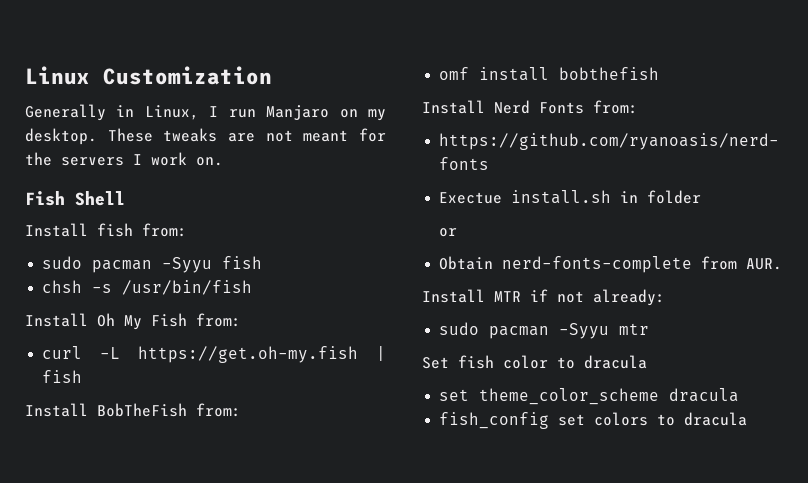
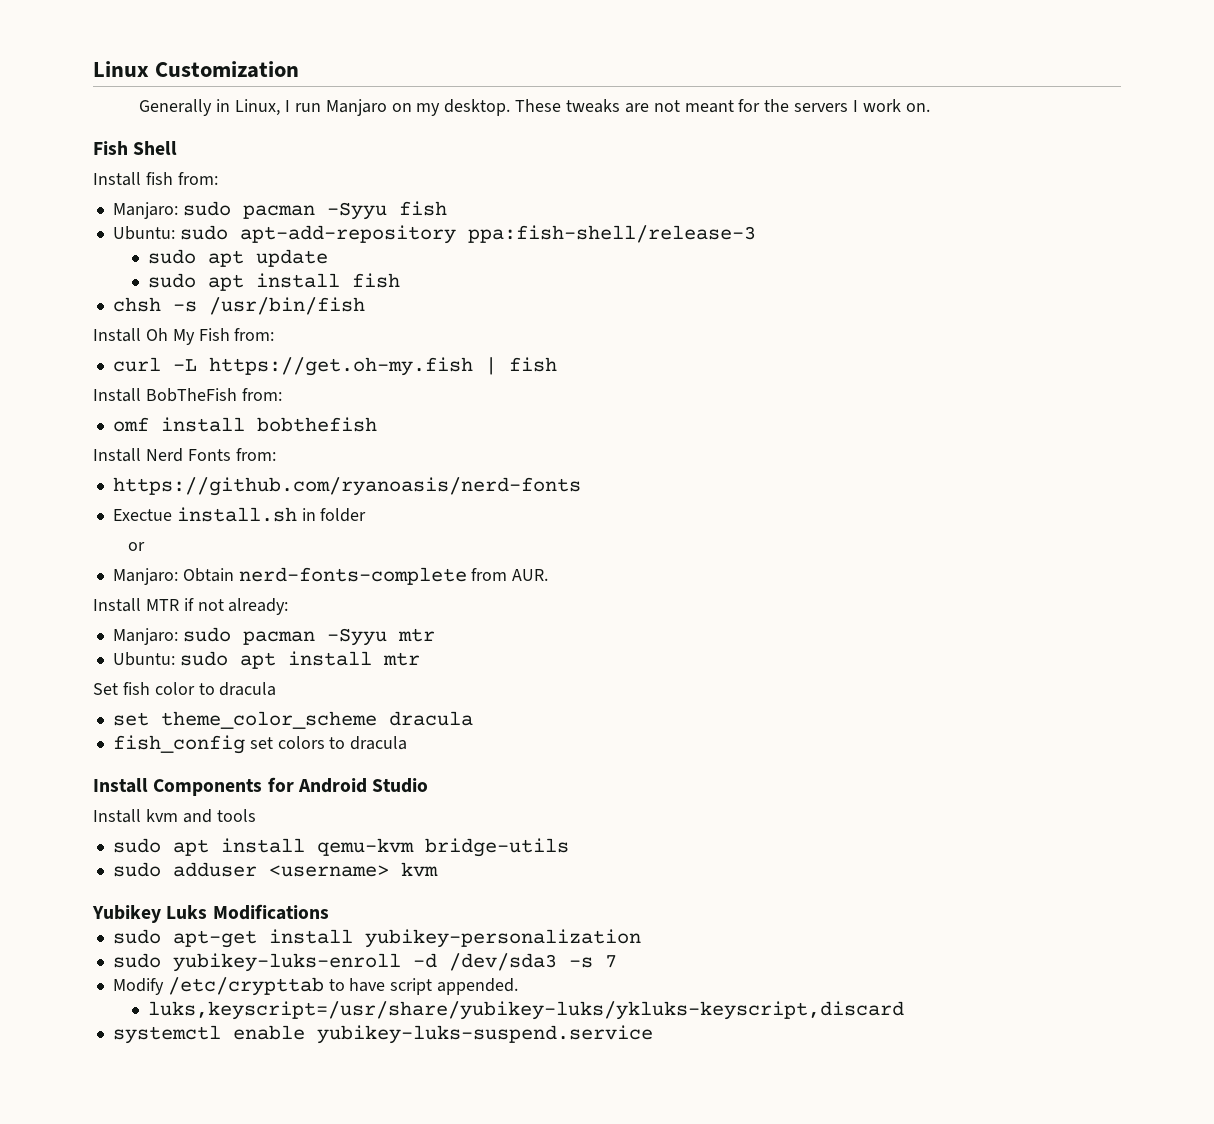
- sudo pacman -Syyu fish
+ Manjaro: sudo pacman -Syyu fish
+ Ubuntu: sudo apt-add-repository ppa:fish-shell/release-3
+ sudo apt update
+ sudo apt install fish
- Obtain nerd-fonts-complete from AUR.
+ Manjaro: Obtain nerd-fonts-complete from AUR.
- sudo pacman -Syyu mtr
+ Manjaro: sudo pacman -Syyu mtr
+ Ubuntu: sudo apt install mtr
+ Install Components for Android Studio
+ Install kvm and tools
+ sudo apt install qemu-kvm bridge-utils
+ sudo adduser <username> kvm
+ Yubikey Luks Modifications
+ sudo apt-get install yubikey-personalization
+ sudo yubikey-luks-enroll -d /dev/sda3 -s 7
+ Modify /etc/crypttab to have script appended.
+ luks,keyscript=/usr/share/yubikey-luks/ykluks-keyscript,discard
+ systemctl enable yubikey-luks-suspend.service

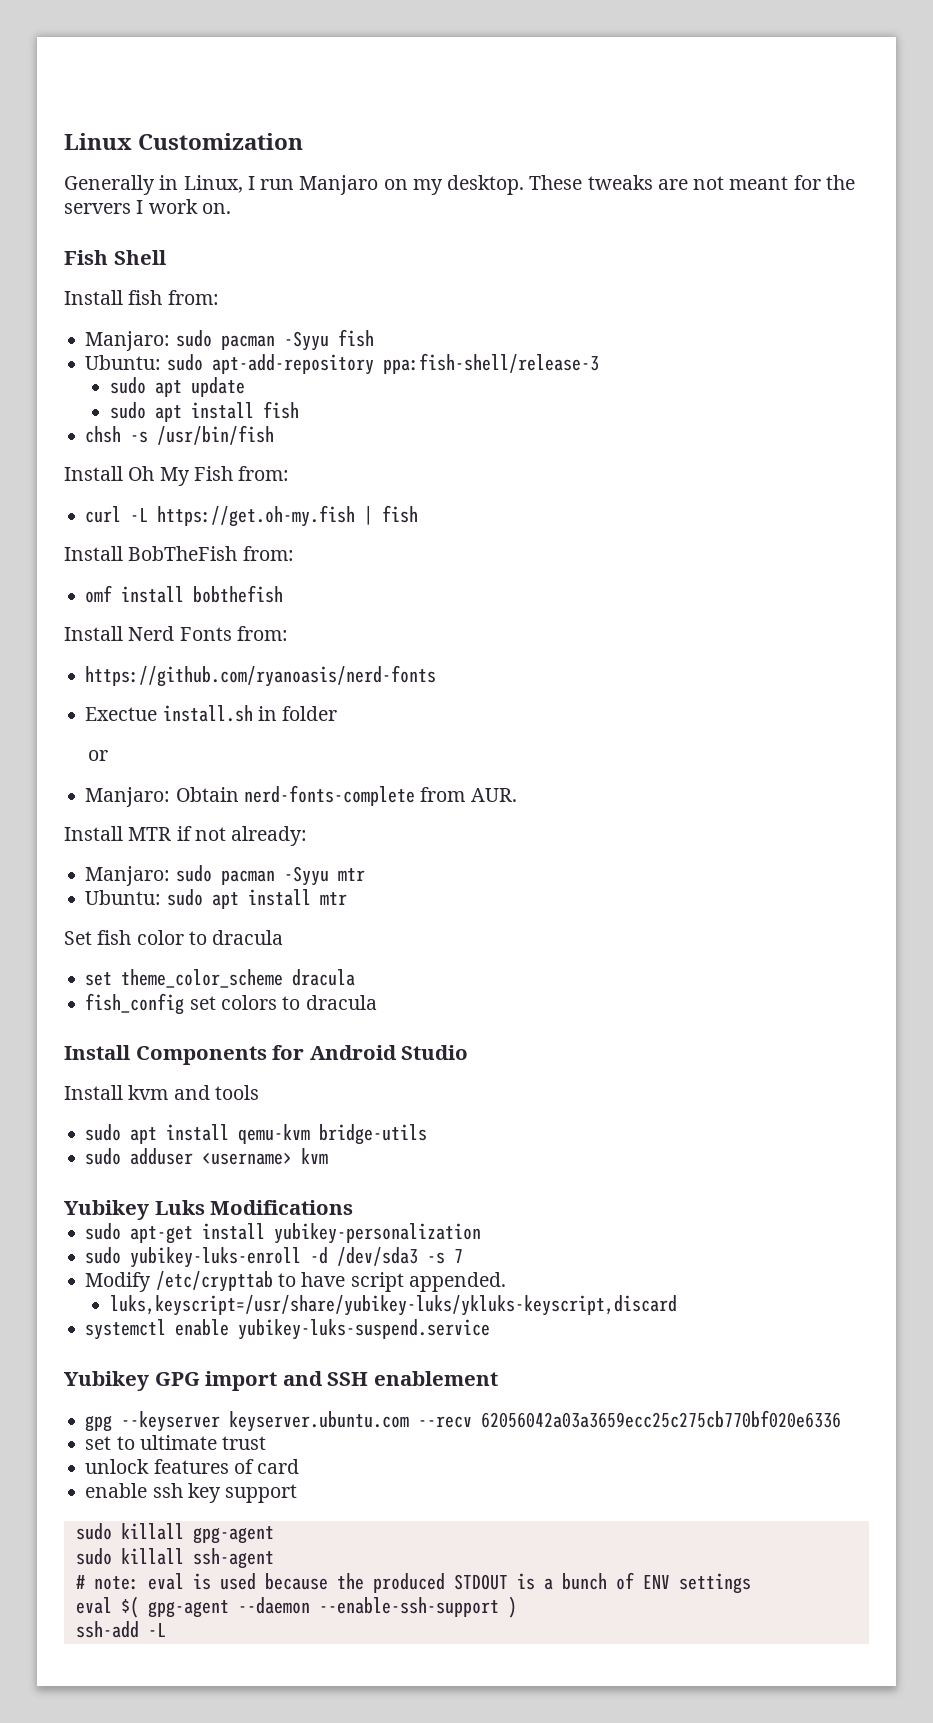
+ Yubikey GPG import and SSH enablement
+ gpg --keyserver keyserver.ubuntu.com --recv 62056042a03a3659ecc25c275cb770bf020e6336
+ set to ultimate trust
+ unlock features of card
+ enable ssh key support
+ sudo killall gpg-agent
+ sudo killall ssh-agent
+ # note: eval is used because the produced STDOUT is a bunch of ENV settings
+ eval $( gpg-agent --daemon --enable-ssh-support )
+ ssh-add -L

